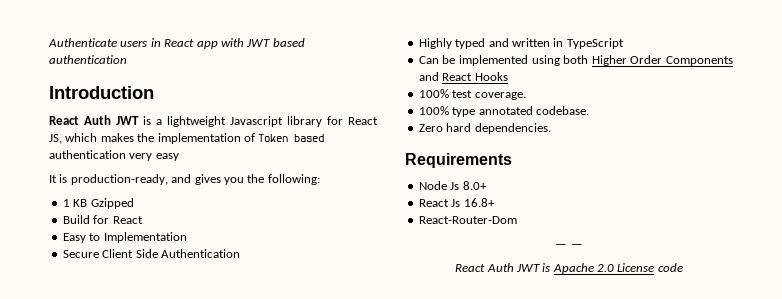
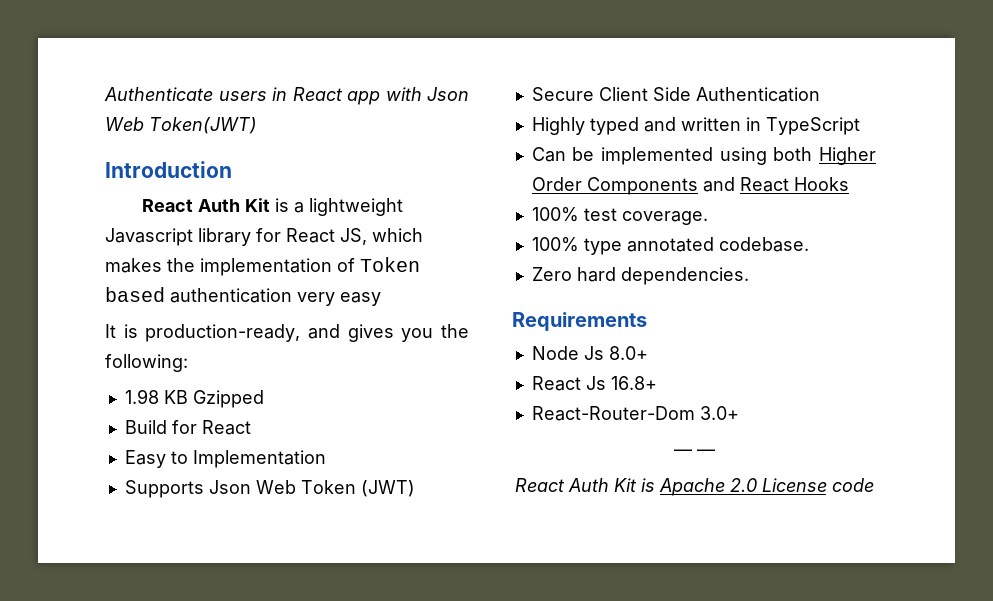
- Authenticate users in React app with JWT based authentication
+ Authenticate users in React app with Json Web Token(JWT)
- React Auth JWT is a lightweight Javascript library for React JS, which makes the implementation of Token based authentication very easy
+ React Auth Kit is a lightweight Javascript library for React JS, which makes the implementation of Token based authentication very easy
- 1 KB Gzipped
+ 1.98 KB Gzipped
+ Supports Json Web Token (JWT)
- React-Router-Dom
+ React-Router-Dom 3.0+
- React Auth JWT is Apache 2.0 License code
+ React Auth Kit is Apache 2.0 License code

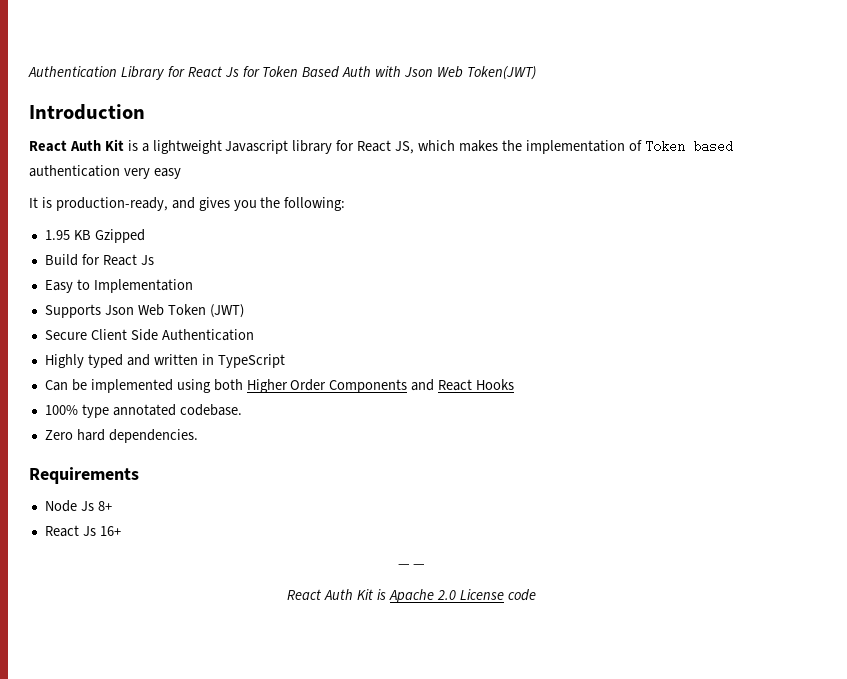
- Authenticate users in React app with Json Web Token(JWT)
+ Authentication Library for React Js for Token Based Auth with Json Web Token(JWT)
- 1.98 KB Gzipped
+ 1.95 KB Gzipped
- Build for React
+ Build for React Js
- 100% test coverage.
- Node Js 8.0+
- React Js 16.8+
- React-Router-Dom 3.0+
+ Node Js 8+
+ React Js 16+

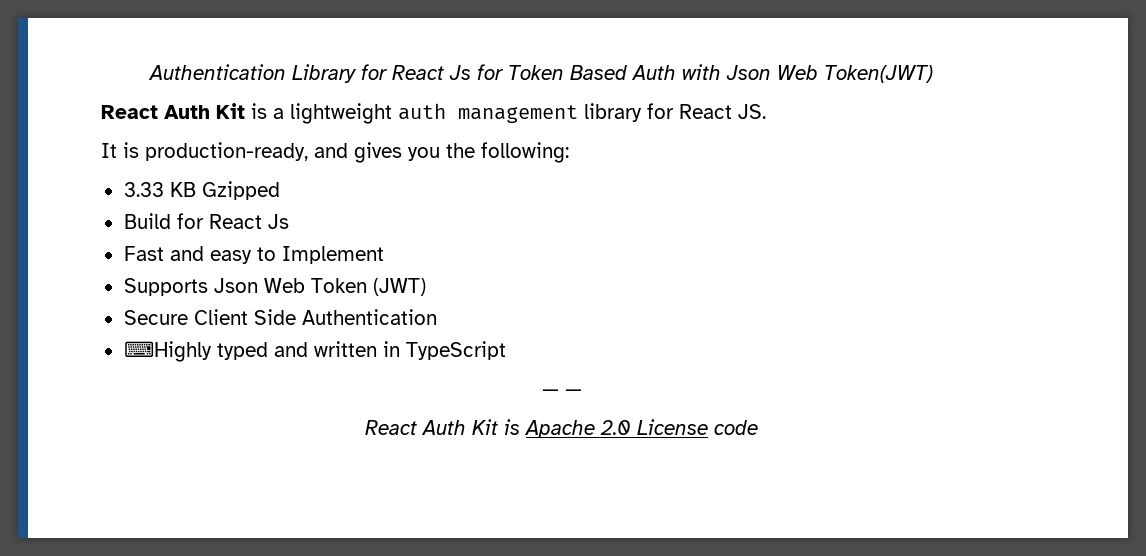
- Introduction
- React Auth Kit is a lightweight Javascript library for React JS, which makes the implementation of Token based authentication very easy
+ React Auth Kit is a lightweight auth management library for React JS.
- 1.95 KB Gzipped
+ 3.33 KB Gzipped
- Easy to Implementation
+ Fast and easy to Implement
- Highly typed and written in TypeScript
+ ⌨Highly typed and written in TypeScript
- Can be implemented using both Higher Order Components and React Hooks
- 100% type annotated codebase.
- Zero hard dependencies.
- Requirements
- Node Js 8+
- React Js 16+

